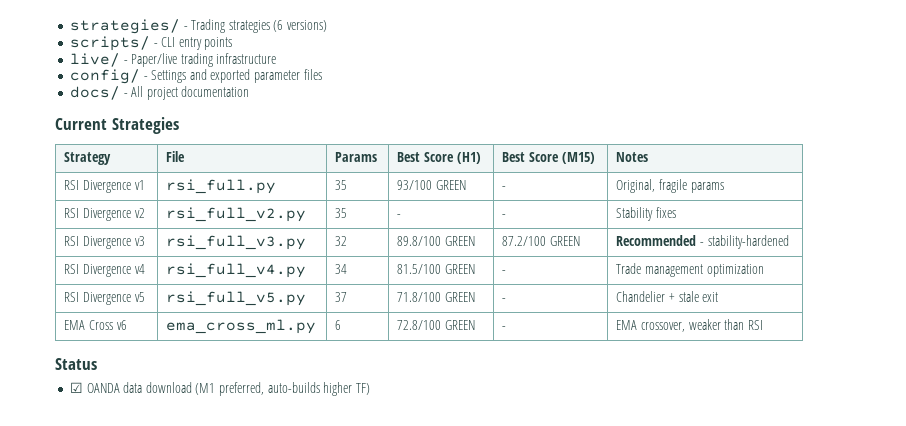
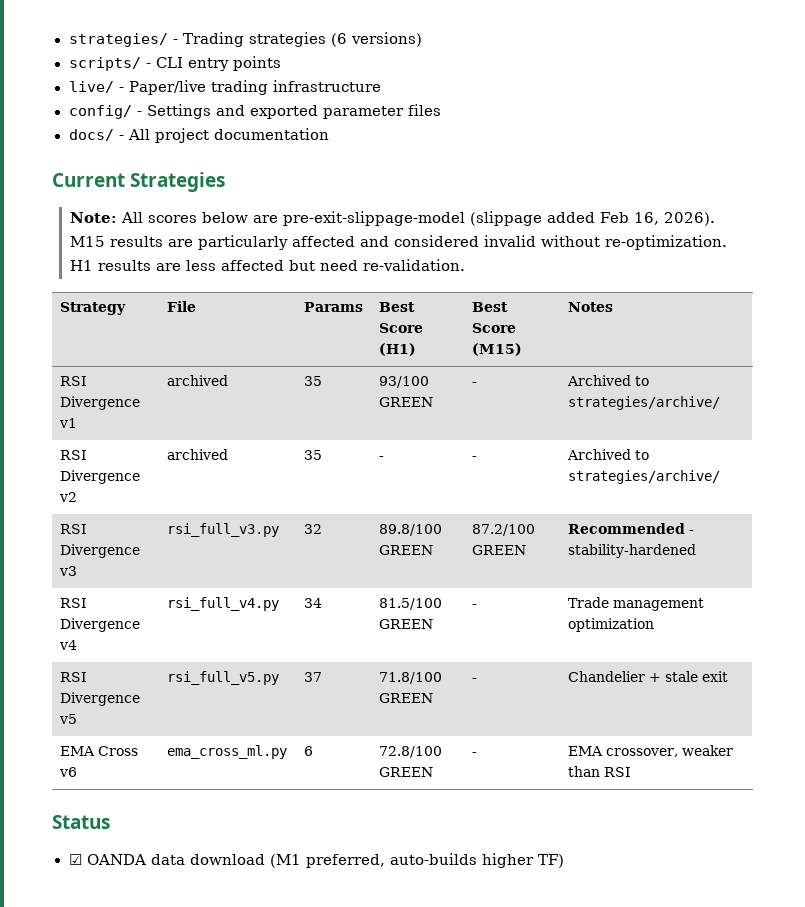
+ Note: All scores below are pre-exit-slippage-model (slippage added Feb 16, 2026). M15 results are particularly affected and considered invalid without re-optimization. H1 results are less affected but need re-validation.
- RSI Divergence v1 | rsi_full.py | 35 | 93/100 GREEN | - | Original, fragile params
+ RSI Divergence v1 | archived | 35 | 93/100 GREEN | - | Archived to strategies/archive/
- RSI Divergence v2 | rsi_full_v2.py | 35 | - | - | Stability fixes
+ RSI Divergence v2 | archived | 35 | - | - | Archived to strategies/archive/

